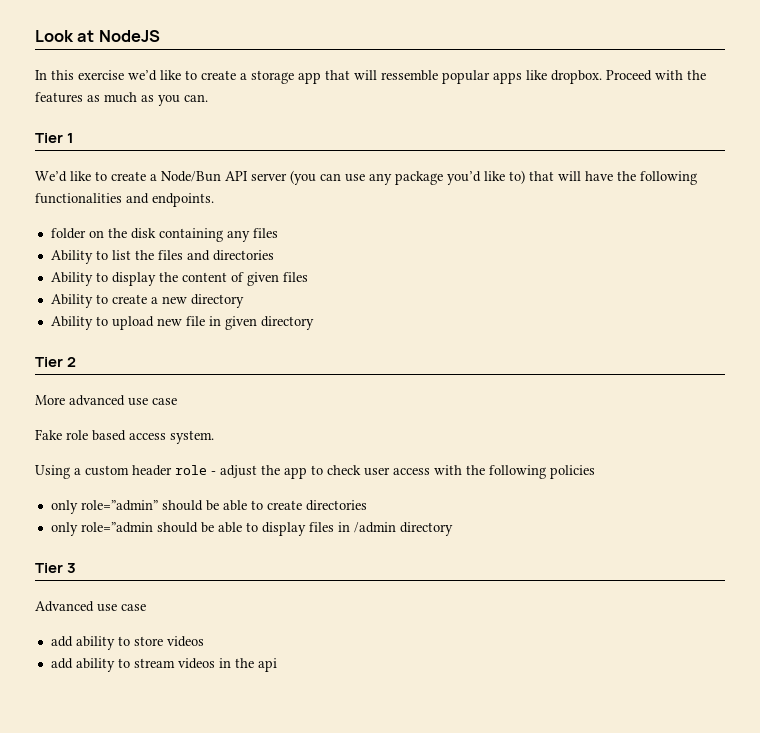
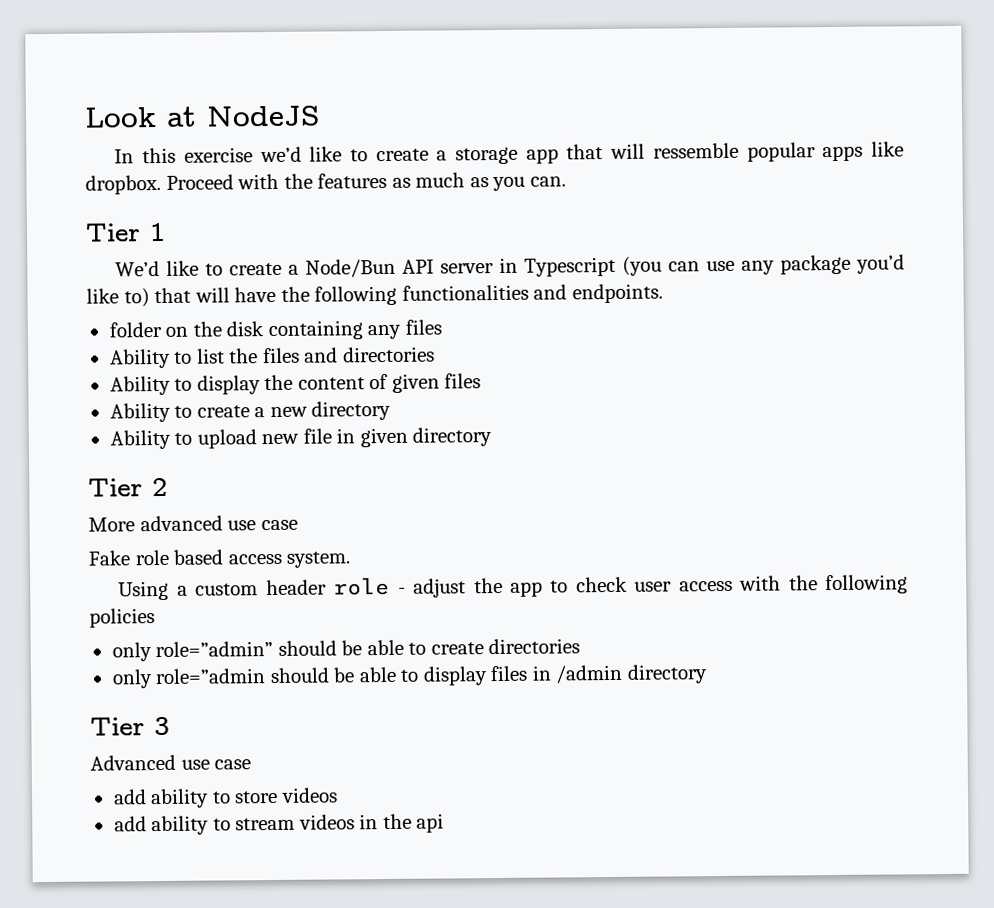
- We’d like to create a Node/Bun API server (you can use any package you’d like to) that will have the following functionalities and endpoints.
+ We’d like to create a Node/Bun API server in Typescript (you can use any package you’d like to) that will have the following functionalities and endpoints.

